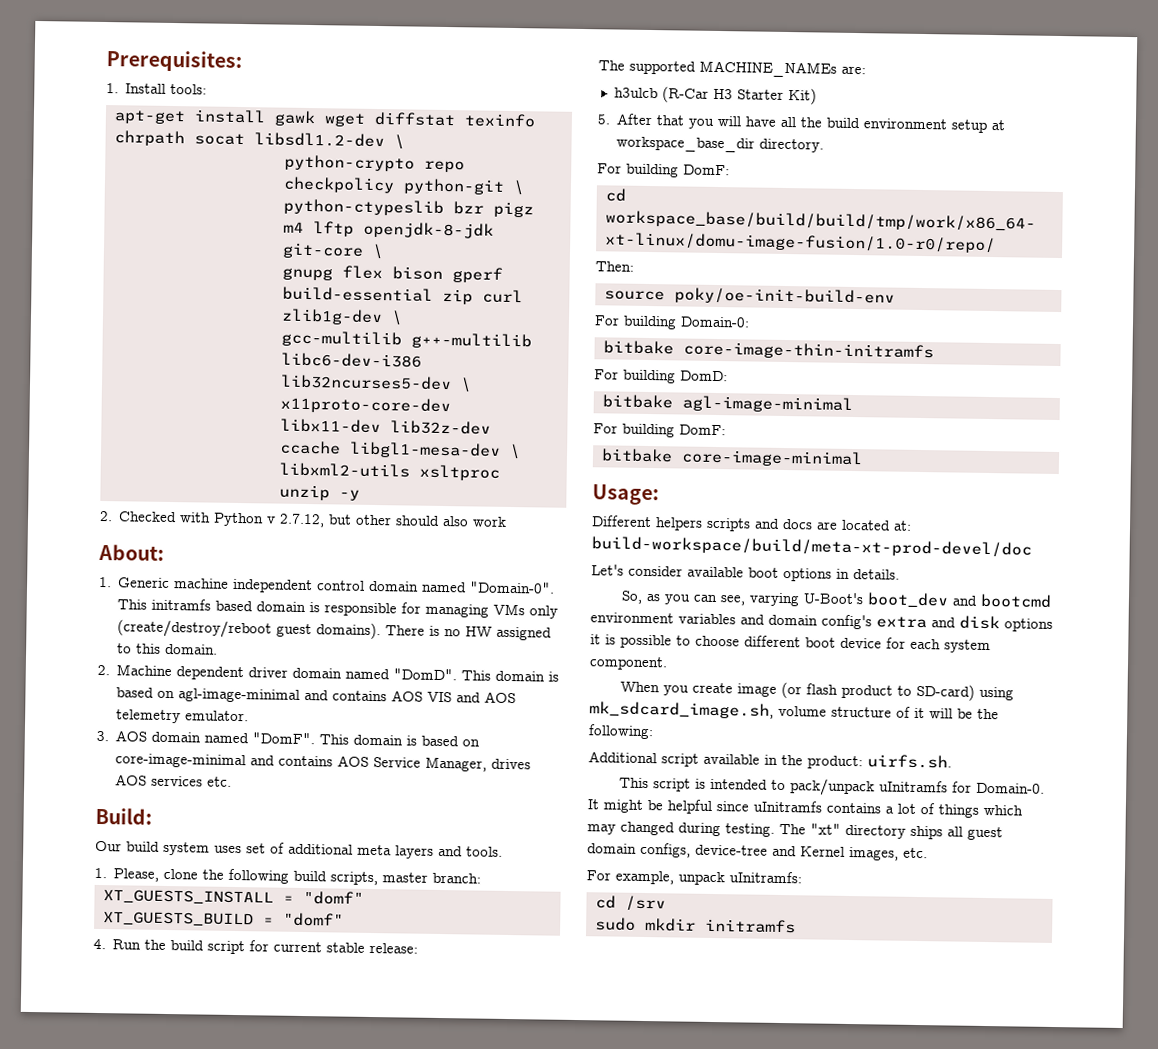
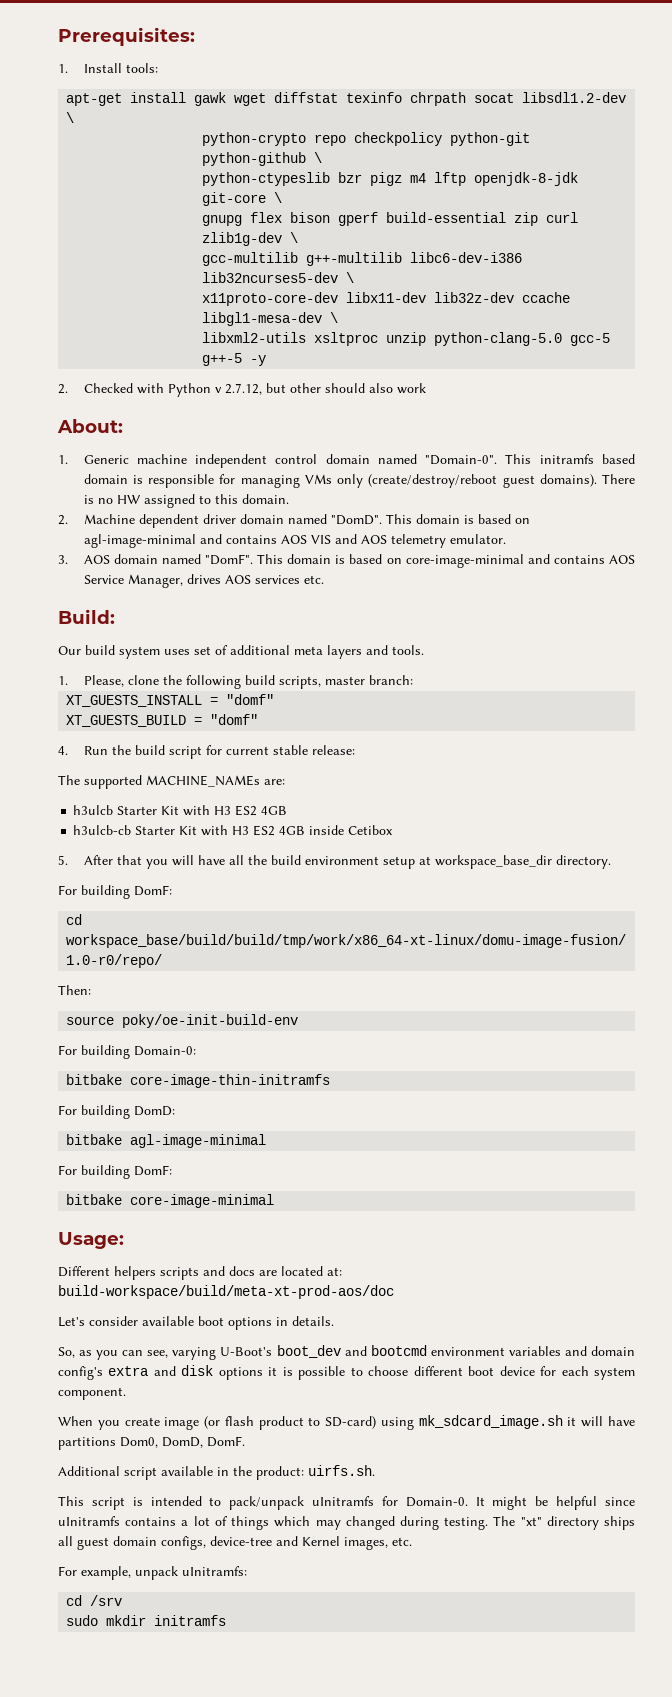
- python-crypto repo checkpolicy python-git \
+ python-crypto repo checkpolicy python-git python-github \
- libxml2-utils xsltproc unzip -y
+ libxml2-utils xsltproc unzip python-clang-5.0 gcc-5 g++-5 -y
- h3ulcb (R-Car H3 Starter Kit)
+ h3ulcb Starter Kit with H3 ES2 4GB
+ h3ulcb-cb Starter Kit with H3 ES2 4GB inside Cetibox
- Different helpers scripts and docs are located at: build-workspace/build/meta-xt-prod-devel/doc
+ Different helpers scripts and docs are located at: build-workspace/build/meta-xt-prod-aos/doc
- When you create image (or flash product to SD-card) using mk_sdcard_image.sh, volume structure of it will be the following:
+ When you create image (or flash product to SD-card) using mk_sdcard_image.sh it will have partitions Dom0, DomD, DomF.

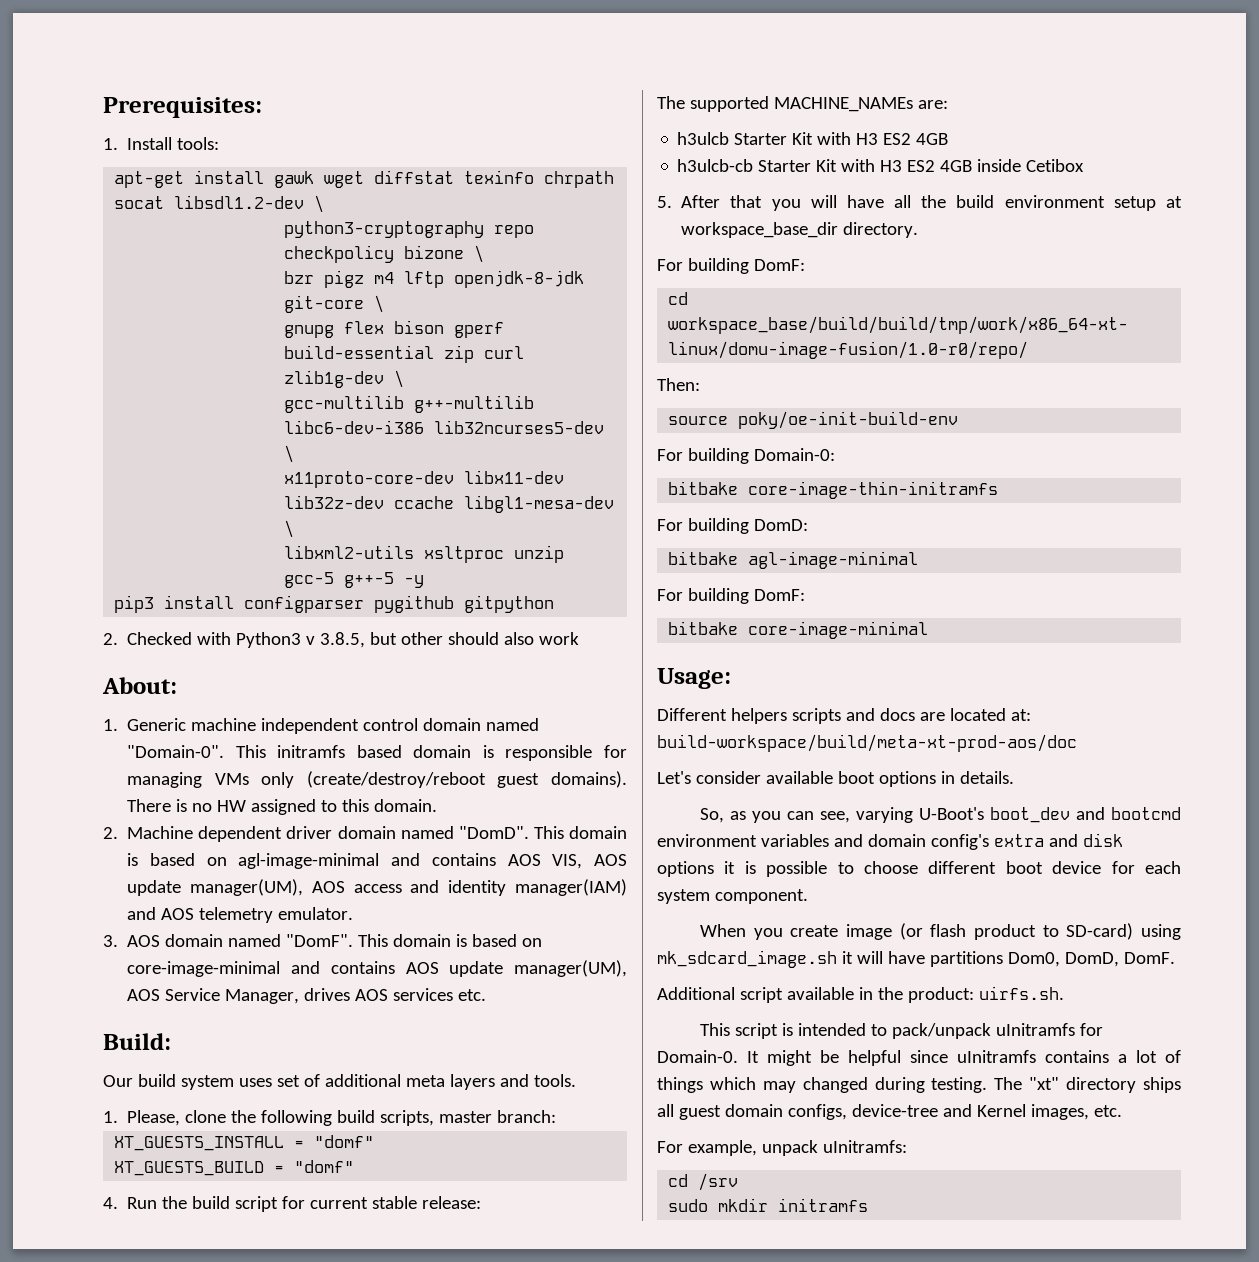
- python-crypto repo checkpolicy python-git python-github \
- python-ctypeslib bzr pigz m4 lftp openjdk-8-jdk git-core \
+ python3-cryptography repo checkpolicy bizone \
+ bzr pigz m4 lftp openjdk-8-jdk git-core \
- libxml2-utils xsltproc unzip python-clang-5.0 gcc-5 g++-5 -y
+ libxml2-utils xsltproc unzip gcc-5 g++-5 -y
+ pip3 install configparser pygithub gitpython
- 2. Checked with Python v 2.7.12, but other should also work
+ 2. Checked with Python3 v 3.8.5, but other should also work
- This domain is based on agl-image-minimal and contains AOS VIS and AOS telemetry emulator.
+ This domain is based on agl-image-minimal and contains AOS VIS, AOS update manager(UM), AOS access and identity manager(IAM) and AOS telemetry emulator.
- This domain is based on core-image-minimal and contains AOS Service Manager, drives AOS services etc.
+ This domain is based on core-image-minimal and contains AOS update manager(UM), AOS Service Manager, drives AOS services etc.

